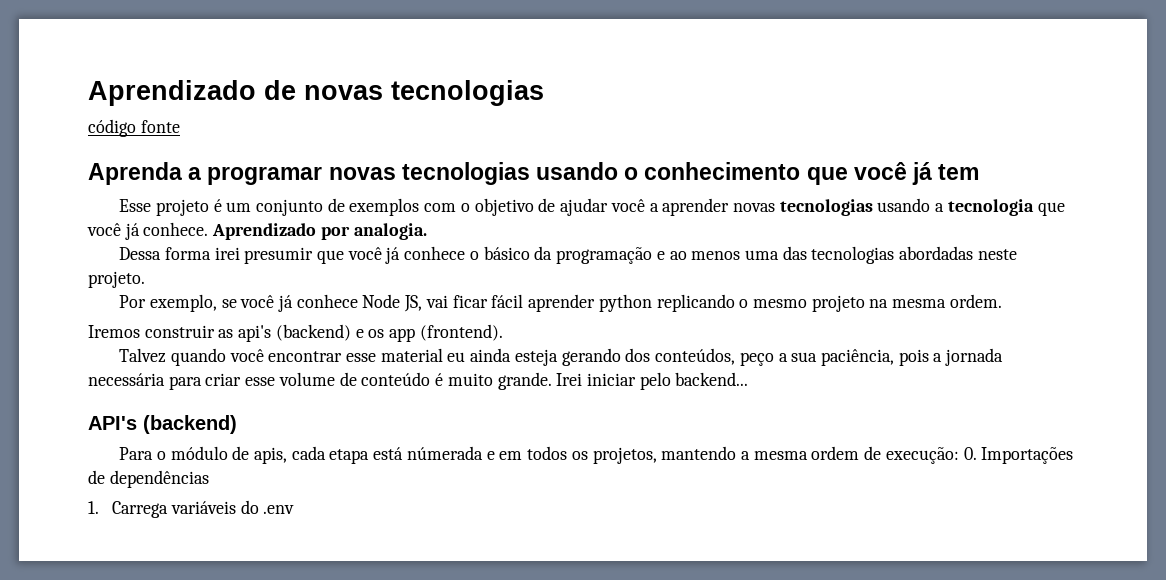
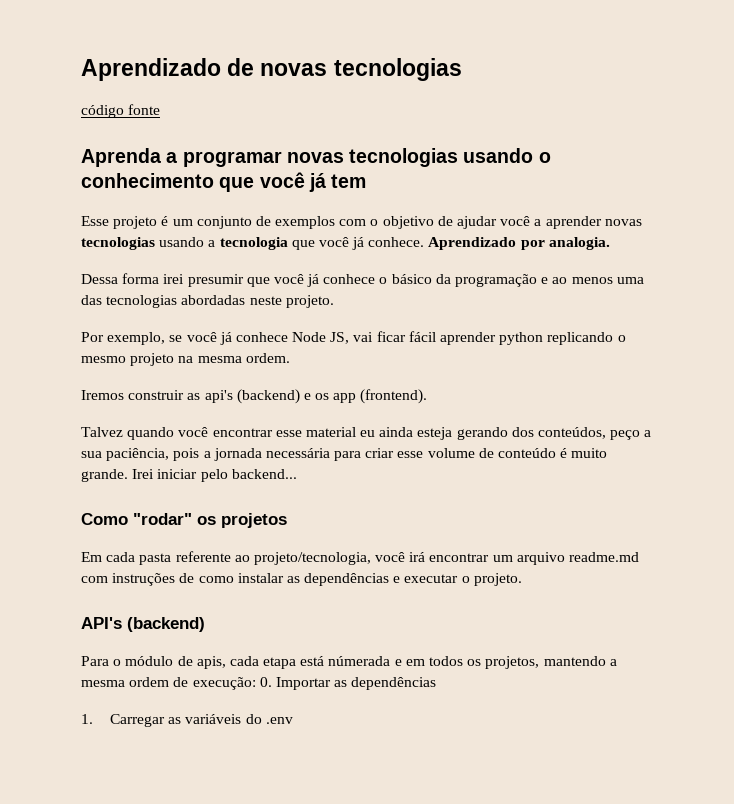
+ Como "rodar" os projetos
+ Em cada pasta referente ao projeto/tecnologia, você irá encontrar um arquivo readme.md com instruções de como instalar as dependências e executar o projeto.
- Para o módulo de apis, cada etapa está númerada e em todos os projetos, mantendo a mesma ordem de execução: 0. Importações de dependências
+ Para o módulo de apis, cada etapa está númerada e em todos os projetos, mantendo a mesma ordem de execução: 0. Importar as dependências
- 1. Carrega variáveis do .env
+ 1. Carregar as variáveis do .env

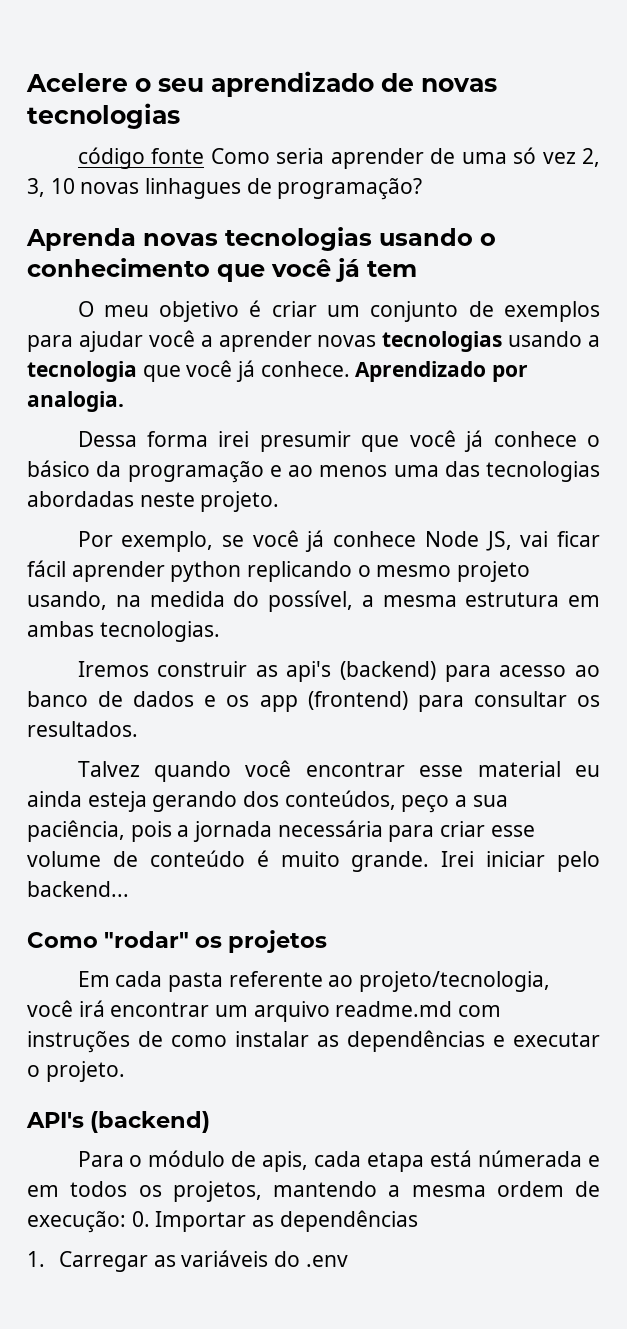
- Aprendizado de novas tecnologias
+ Acelere o seu aprendizado de novas tecnologias
- código fonte
+ código fonte Como seria aprender de uma só vez 2, 3, 10 novas linhagues de programação?
- Aprenda a programar novas tecnologias usando o conhecimento que você já tem
+ Aprenda novas tecnologias usando o conhecimento que você já tem
- Esse projeto é um conjunto de exemplos com o objetivo de ajudar você a aprender novas tecnologias usando a tecnologia que você já conhece.
+ O meu objetivo é criar um conjunto de exemplos para ajudar você a aprender novas tecnologias usando a tecnologia que você já conhece.
- Por exemplo, se você já conhece Node JS, vai ficar fácil aprender python replicando o mesmo projeto na mesma ordem.
+ Por exemplo, se você já conhece Node JS, vai ficar fácil aprender python replicando o mesmo projeto usando, na medida do possível, a mesma estrutura em ambas tecnologias.
- Iremos construir as api's (backend) e os app (frontend).
+ Iremos construir as api's (backend) para acesso ao banco de dados e os app (frontend) para consultar os resultados.

